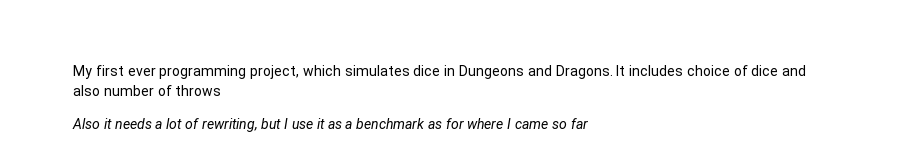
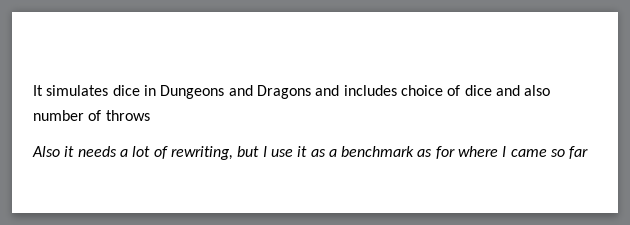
- My first ever programming project, which simulates dice in Dungeons and Dragons. It includes choice of dice and also number of throws
+ It simulates dice in Dungeons and Dragons and includes choice of dice and also number of throws

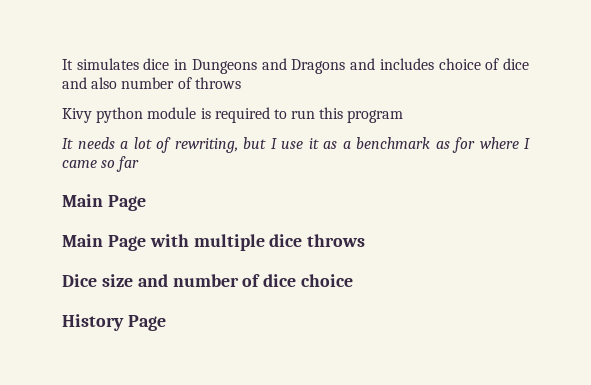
- Also it needs a lot of rewriting, but I use it as a benchmark as for where I came so far
+ Kivy python module is required to run this program
+ It needs a lot of rewriting, but I use it as a benchmark as for where I came so far
+ Main Page
+ Main Page with multiple dice throws
+ Dice size and number of dice choice
+ History Page

